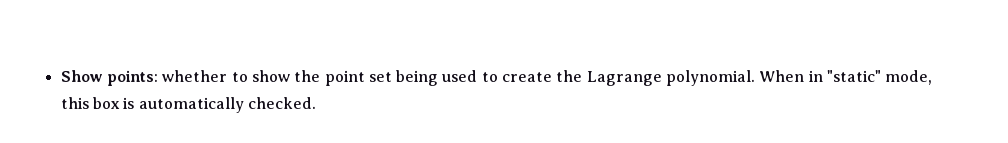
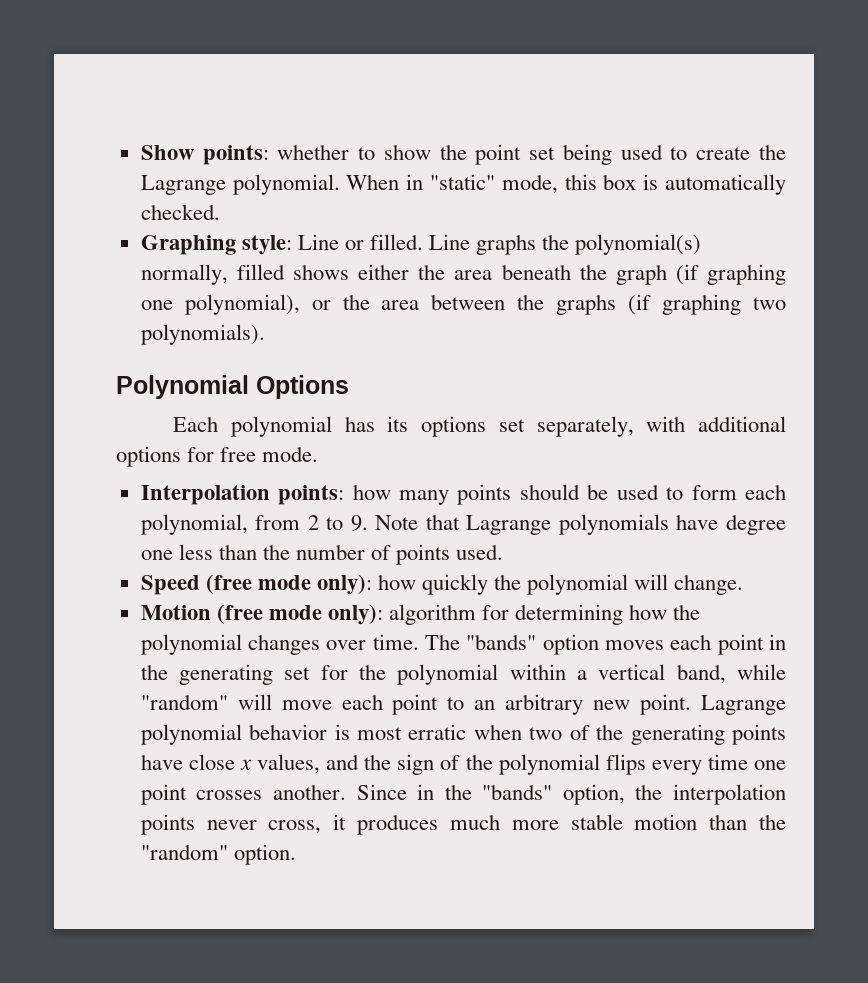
+ Graphing style: Line or filled. Line graphs the polynomial(s) normally, filled shows either the area beneath the graph (if graphing one polynomial), or the area between the graphs (if graphing two polynomials).
+ Polynomial Options
+ Each polynomial has its options set separately, with additional options for free mode.
+ Interpolation points: how many points should be used to form each polynomial, from 2 to 9. Note that Lagrange polynomials have degree one less than the number of points used.
+ Speed (free mode only): how quickly the polynomial will change.
+ Motion (free mode only): algorithm for determining how the polynomial changes over time. The "bands" option moves each point in the generating set for the polynomial within a vertical band, while "random" will move each point to an arbitrary new point. Lagrange polynomial behavior is most erratic when two of the generating points have close x values, and the sign of the polynomial flips every time one point crosses another. Since in the "bands" option, the interpolation points never cross, it produces much more stable motion than the "random" option.

